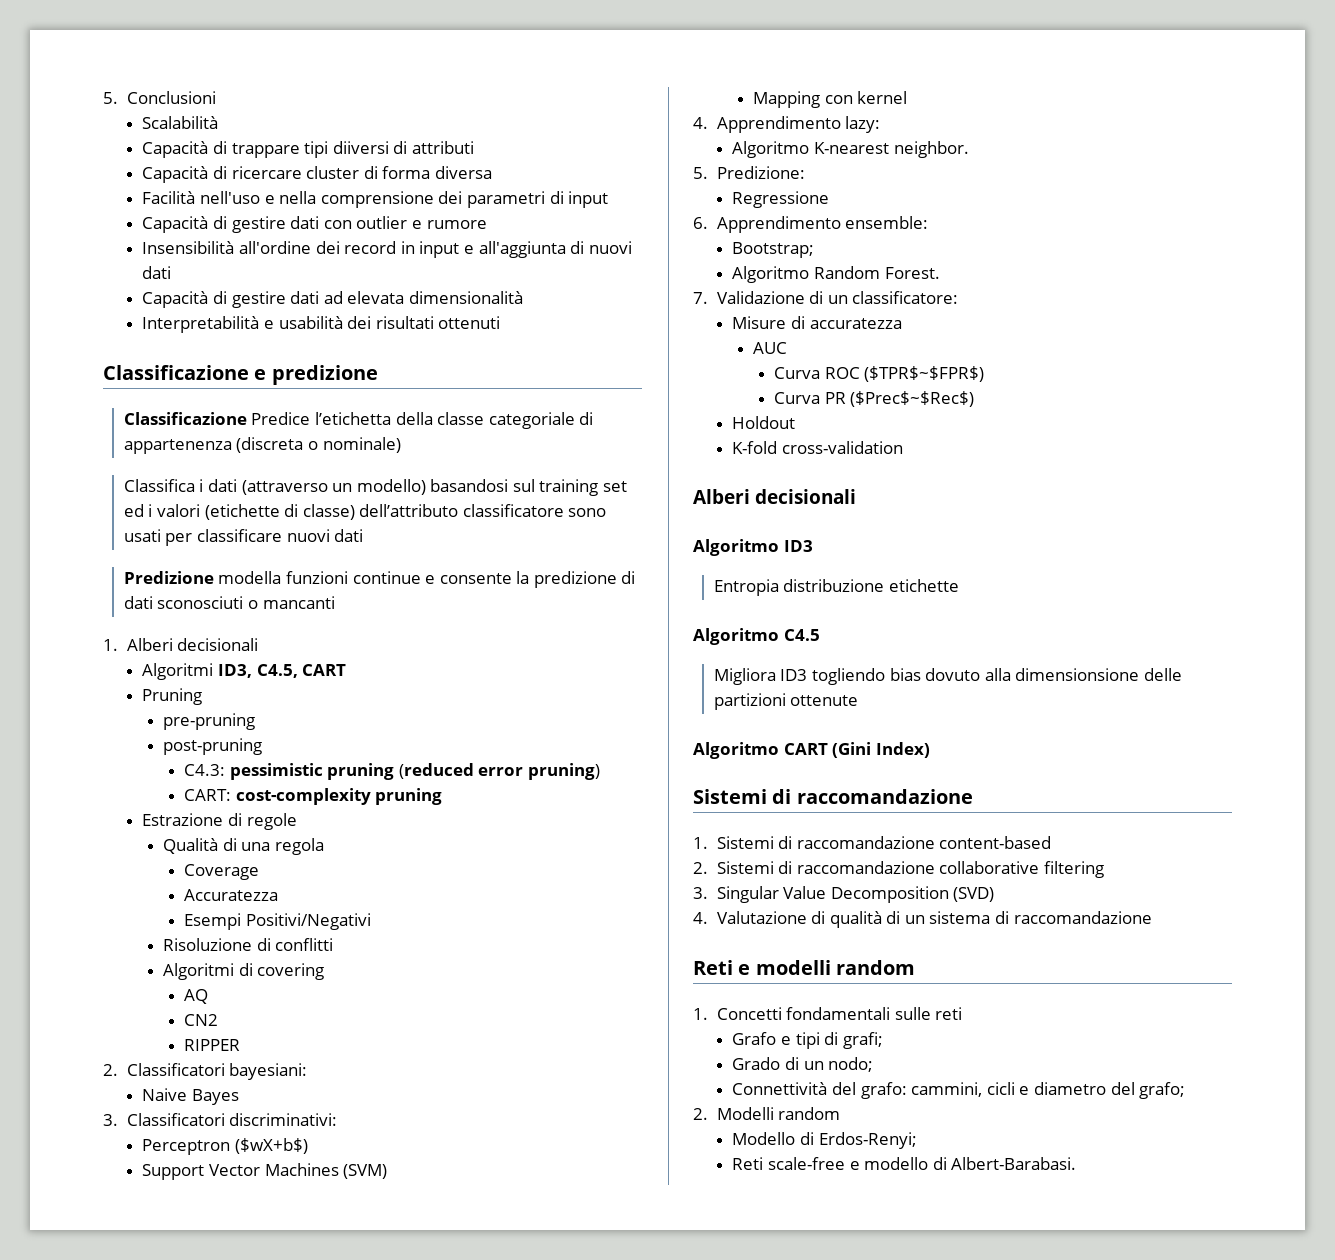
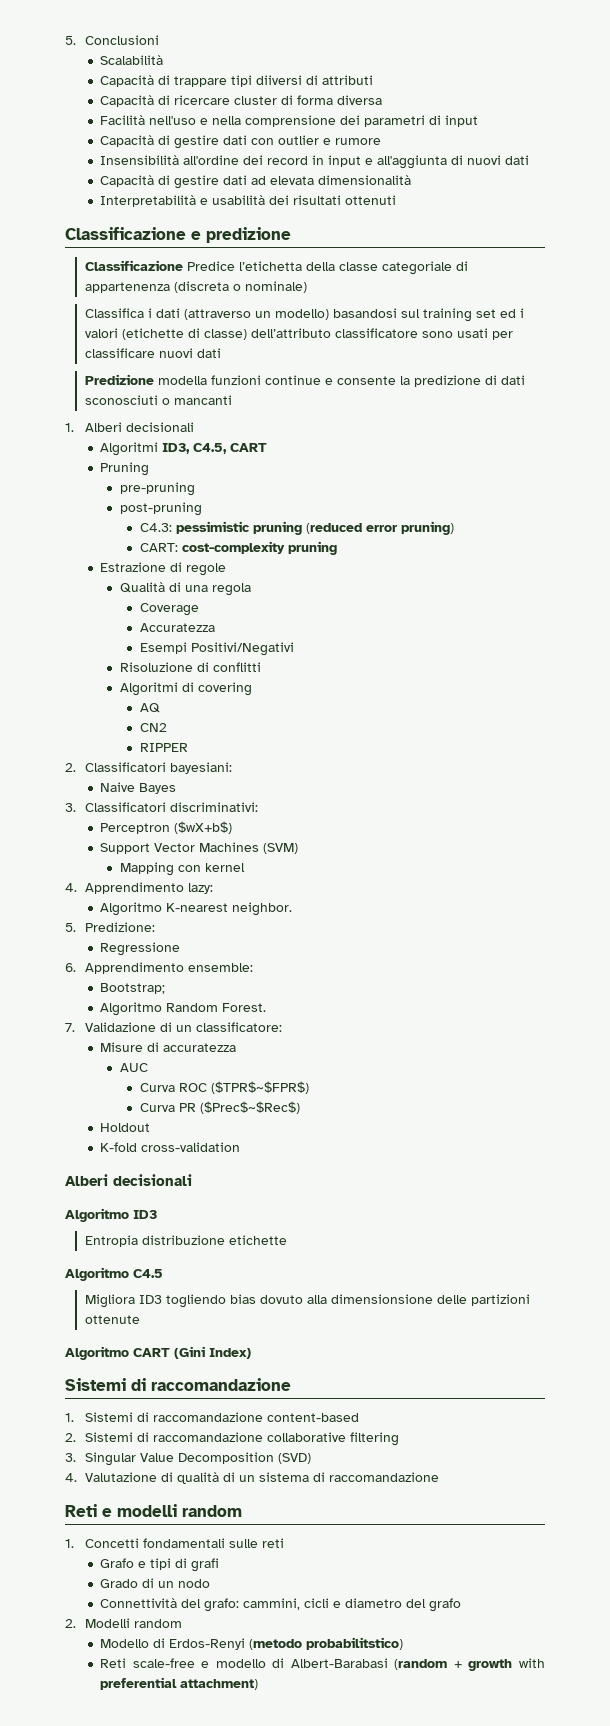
- Grafo e tipi di grafi;
+ Grafo e tipi di grafi
- Grado di un nodo;
+ Grado di un nodo
- Connettività del grafo: cammini, cicli e diametro del grafo;
+ Connettività del grafo: cammini, cicli e diametro del grafo
- Modello di Erdos-Renyi;
+ Modello di Erdos-Renyi (metodo probabilitstico)
- Reti scale-free e modello di Albert-Barabasi.
+ Reti scale-free e modello di Albert-Barabasi (random + growth with preferential attachment)

